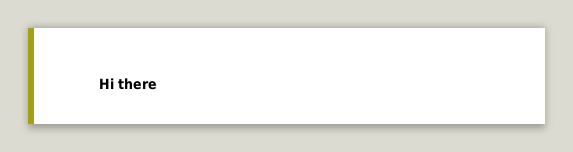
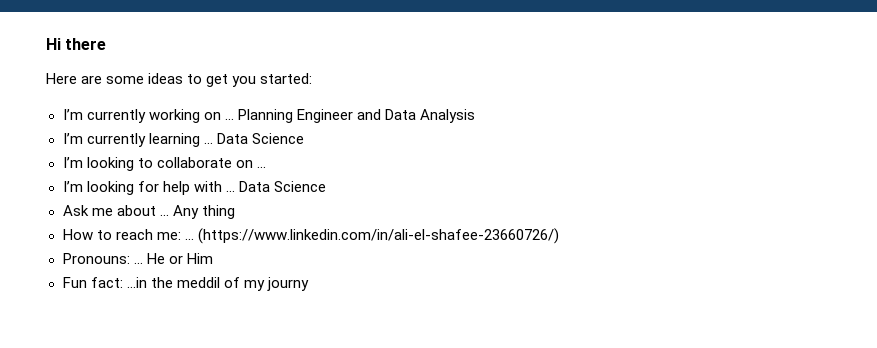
+ Here are some ideas to get you started:
+ I’m currently working on ... Planning Engineer and Data Analysis
+ I’m currently learning ... Data Science
+ I’m looking to collaborate on ...
+ I’m looking for help with ... Data Science
+ Ask me about ... Any thing
+ How to reach me: ... (https://www.linkedin.com/in/ali-el-shafee-23660726/)
+ Pronouns: ... He or Him
+ Fun fact: ...in the meddil of my journy

